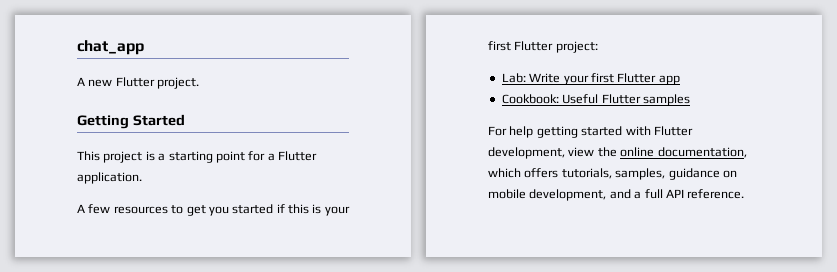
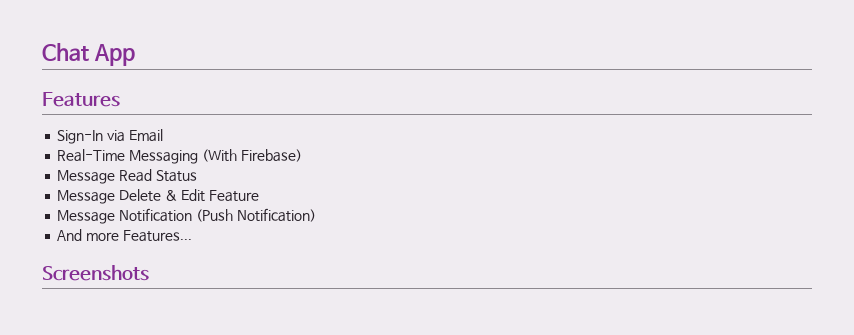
- chat_app
- A new Flutter project.
- Getting Started
- This project is a starting point for a Flutter application.
- A few resources to get you started if this is your first Flutter project:
- Lab: Write your first Flutter app
- Cookbook: Useful Flutter samples
- For help getting started with Flutter development, view the online documentation, which offers tutorials, samples, guidance on mobile development, and a full API reference.
+ Chat App
+ Features
+ Sign-In via Email
+ Real-Time Messaging (With Firebase)
+ Message Read Status
+ Message Delete & Edit Feature
+ Message Notification (Push Notification)
+ And more Features...
+ Screenshots

